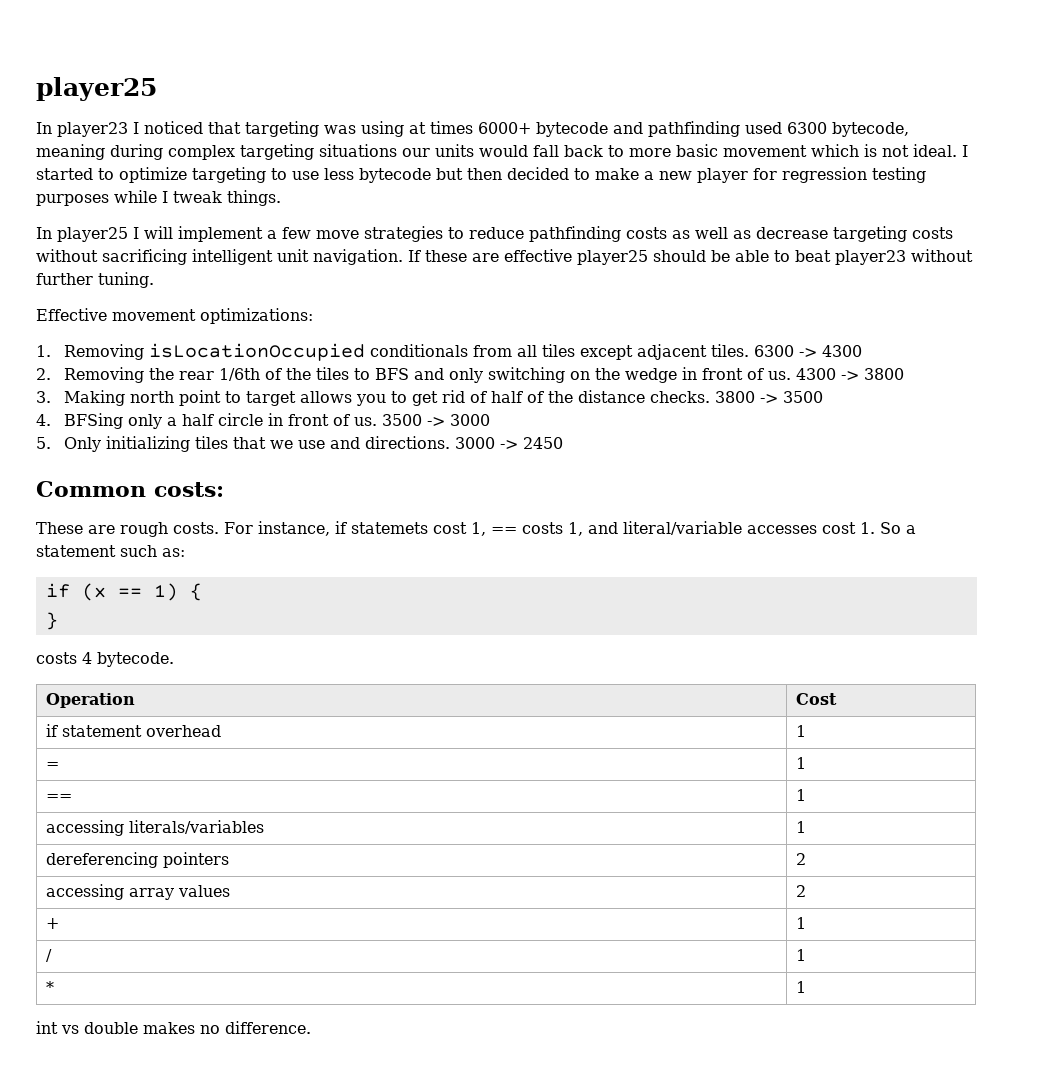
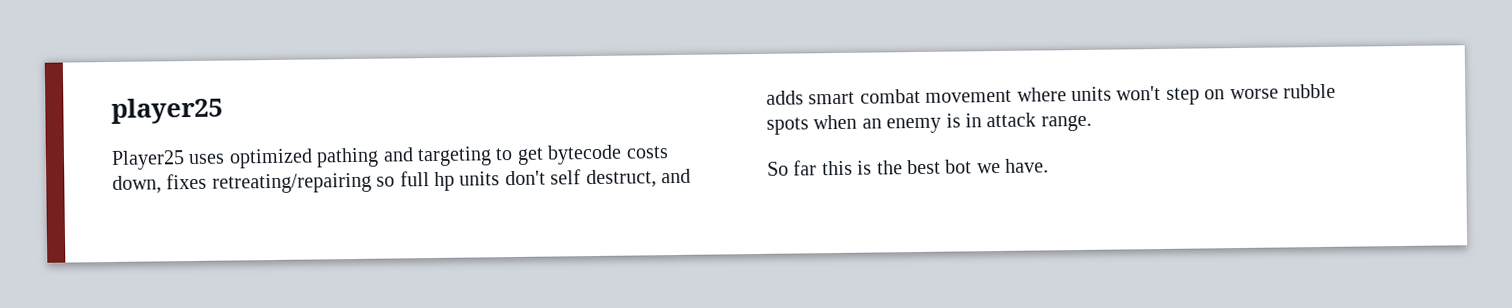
- In player23 I noticed that targeting was using at times 6000+ bytecode and pathfinding used 6300 bytecode, meaning during complex targeting situations our units would fall back to more basic movement which is not ideal. I started to optimize targeting to use less bytecode but then decided to make a new player for regression testing purposes while I tweak things.
- In player25 I will implement a few move strategies to reduce pathfinding costs as well as decrease targeting costs without sacrificing intelligent unit navigation. If these are effective player25 should be able to beat player23 without further tuning.
- Effective movement optimizations:
- 1. Removing isLocationOccupied conditionals from all tiles except adjacent tiles. 6300 -> 4300
- 2. Removing the rear 1/6th of the tiles to BFS and only switching on the wedge in front of us. 4300 -> 3800
- 3. Making north point to target allows you to get rid of half of the distance checks. 3800 -> 3500
- 4. BFSing only a half circle in front of us. 3500 -> 3000
- 5. Only initializing tiles that we use and directions. 3000 -> 2450
- Common costs:
- These are rough costs. For instance, if statemets cost 1, == costs 1, and literal/variable accesses cost 1. So a statement such as:
- if (x == 1) {
- }
- costs 4 bytecode.
- Operation | Cost
- if statement overhead | 1
- = | 1
- == | 1
- accessing literals/variables | 1
- dereferencing pointers | 2
- accessing array values | 2
- + | 1
- / | 1
- * | 1
- int vs double makes no difference.
+ Player25 uses optimized pathing and targeting to get bytecode costs down, fixes retreating/repairing so full hp units don't self destruct, and adds smart combat movement where units won't step on worse rubble spots when an enemy is in attack range.
+ So far this is the best bot we have.

